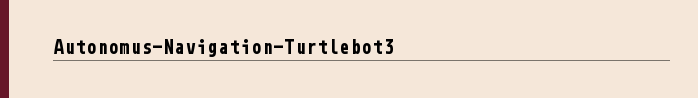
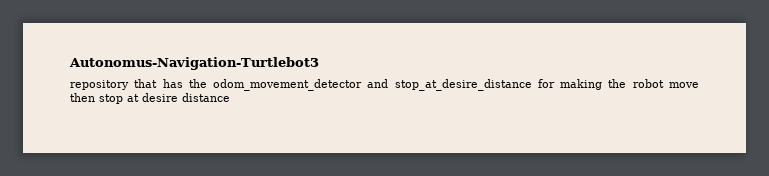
+ repository that has the odom_movement_detector and stop_at_desire_distance for making the robot move then stop at desire distance

